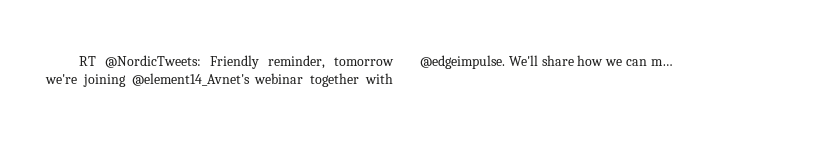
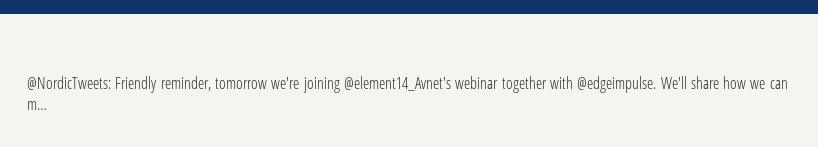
- RT @NordicTweets: Friendly reminder, tomorrow we're joining @element14_Avnet's webinar together with @edgeimpulse.
+ @NordicTweets: Friendly reminder, tomorrow we're joining @element14_Avnet's webinar together with @edgeimpulse.

